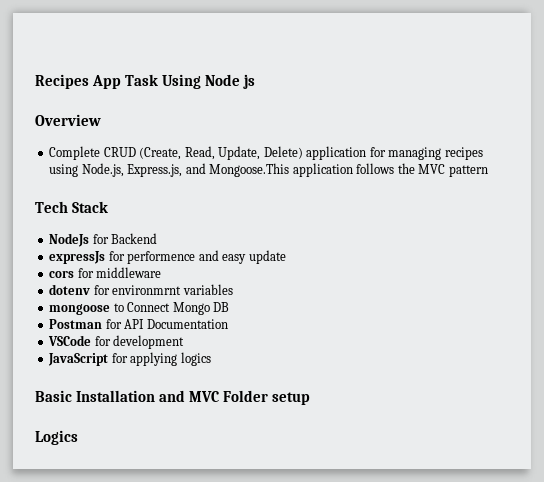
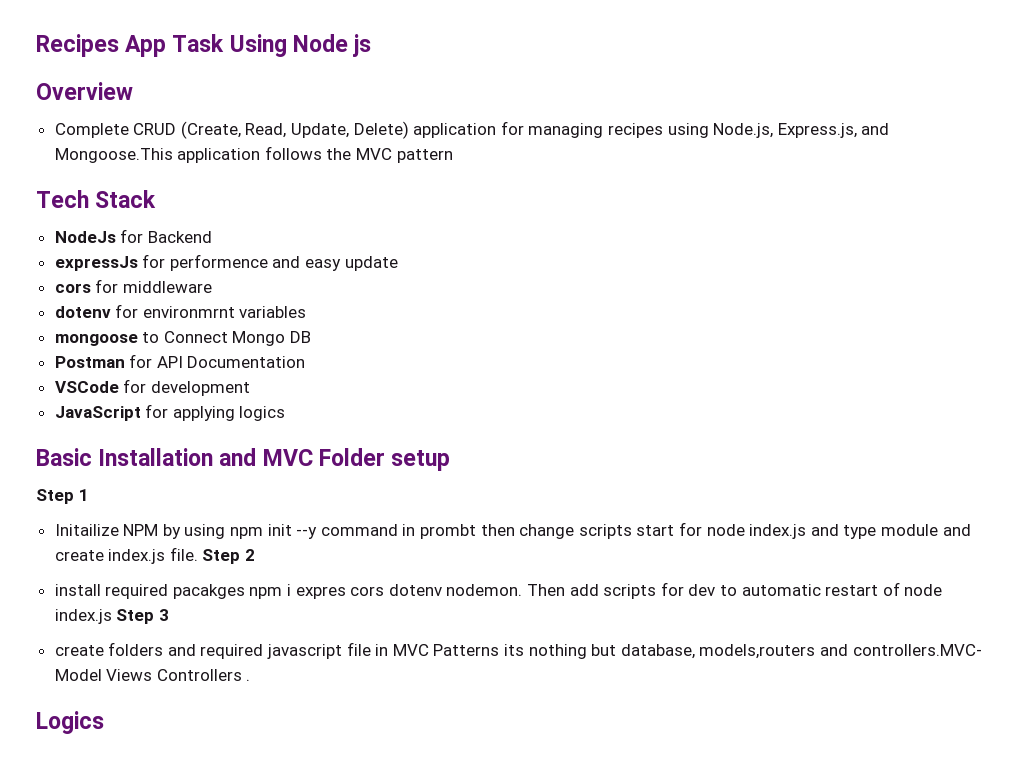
+ Step 1
+ Initailize NPM by using npm init --y command in prombt then change scripts start for node index.js and type module and create index.js file. Step 2
+ install required pacakges npm i expres cors dotenv nodemon. Then add scripts for dev to automatic restart of node index.js Step 3
+ create folders and required javascript file in MVC Patterns its nothing but database, models,routers and controllers.MVC- Model Views Controllers .

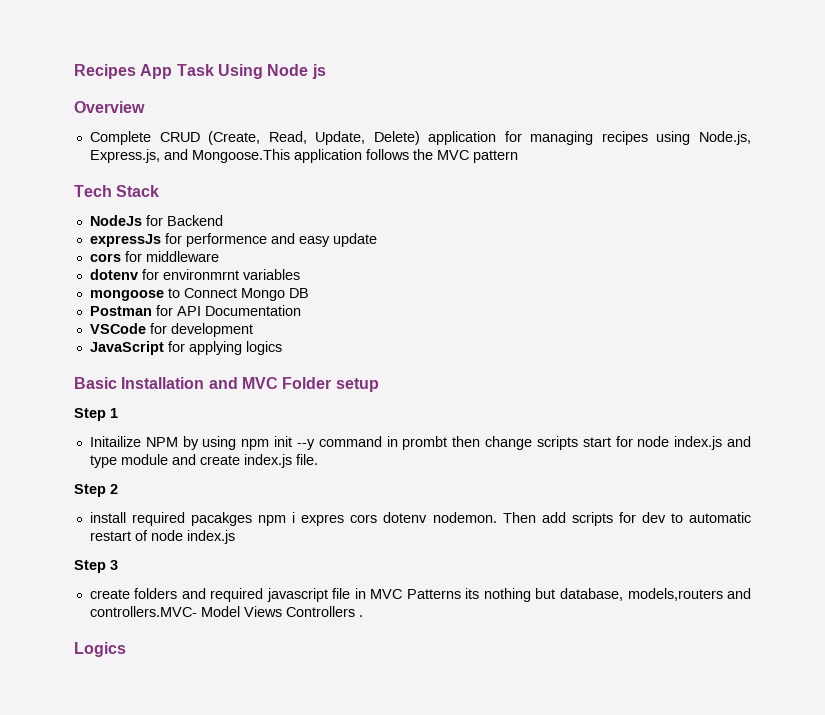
- Initailize NPM by using npm init --y command in prombt then change scripts start for node index.js and type module and create index.js file. Step 2
+ Initailize NPM by using npm init --y command in prombt then change scripts start for node index.js and type module and create index.js file.
+ Step 2
- Then add scripts for dev to automatic restart of node index.js Step 3
+ Then add scripts for dev to automatic restart of node index.js
+ Step 3

